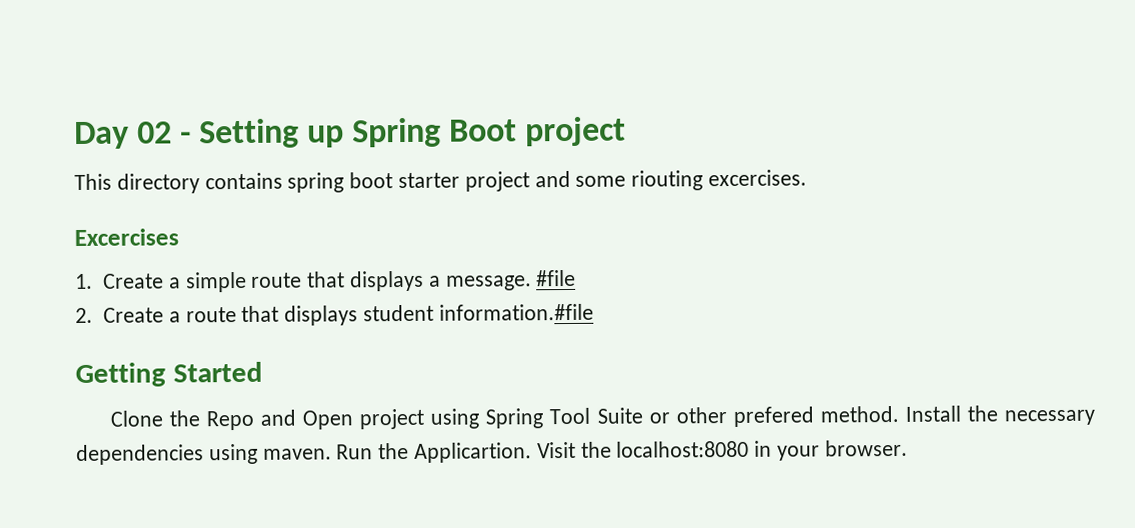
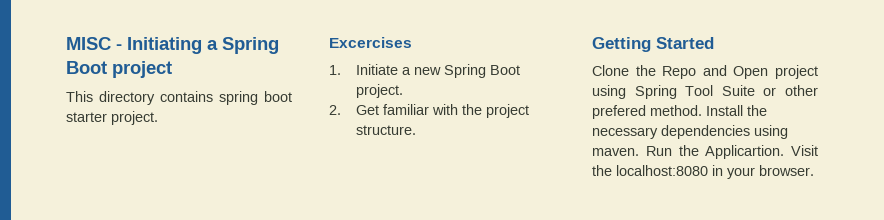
- Day 02 - Setting up Spring Boot project
+ MISC - Initiating a Spring Boot project
- This directory contains spring boot starter project and some riouting excercises.
+ This directory contains spring boot starter project.
  Excercises
- 1. Create a simple route that displays a message. #file
- 2. Create a route that displays student information.#file
+ 1. Initiate a new Spring Boot project.
+ 2. Get familiar with the project structure.

